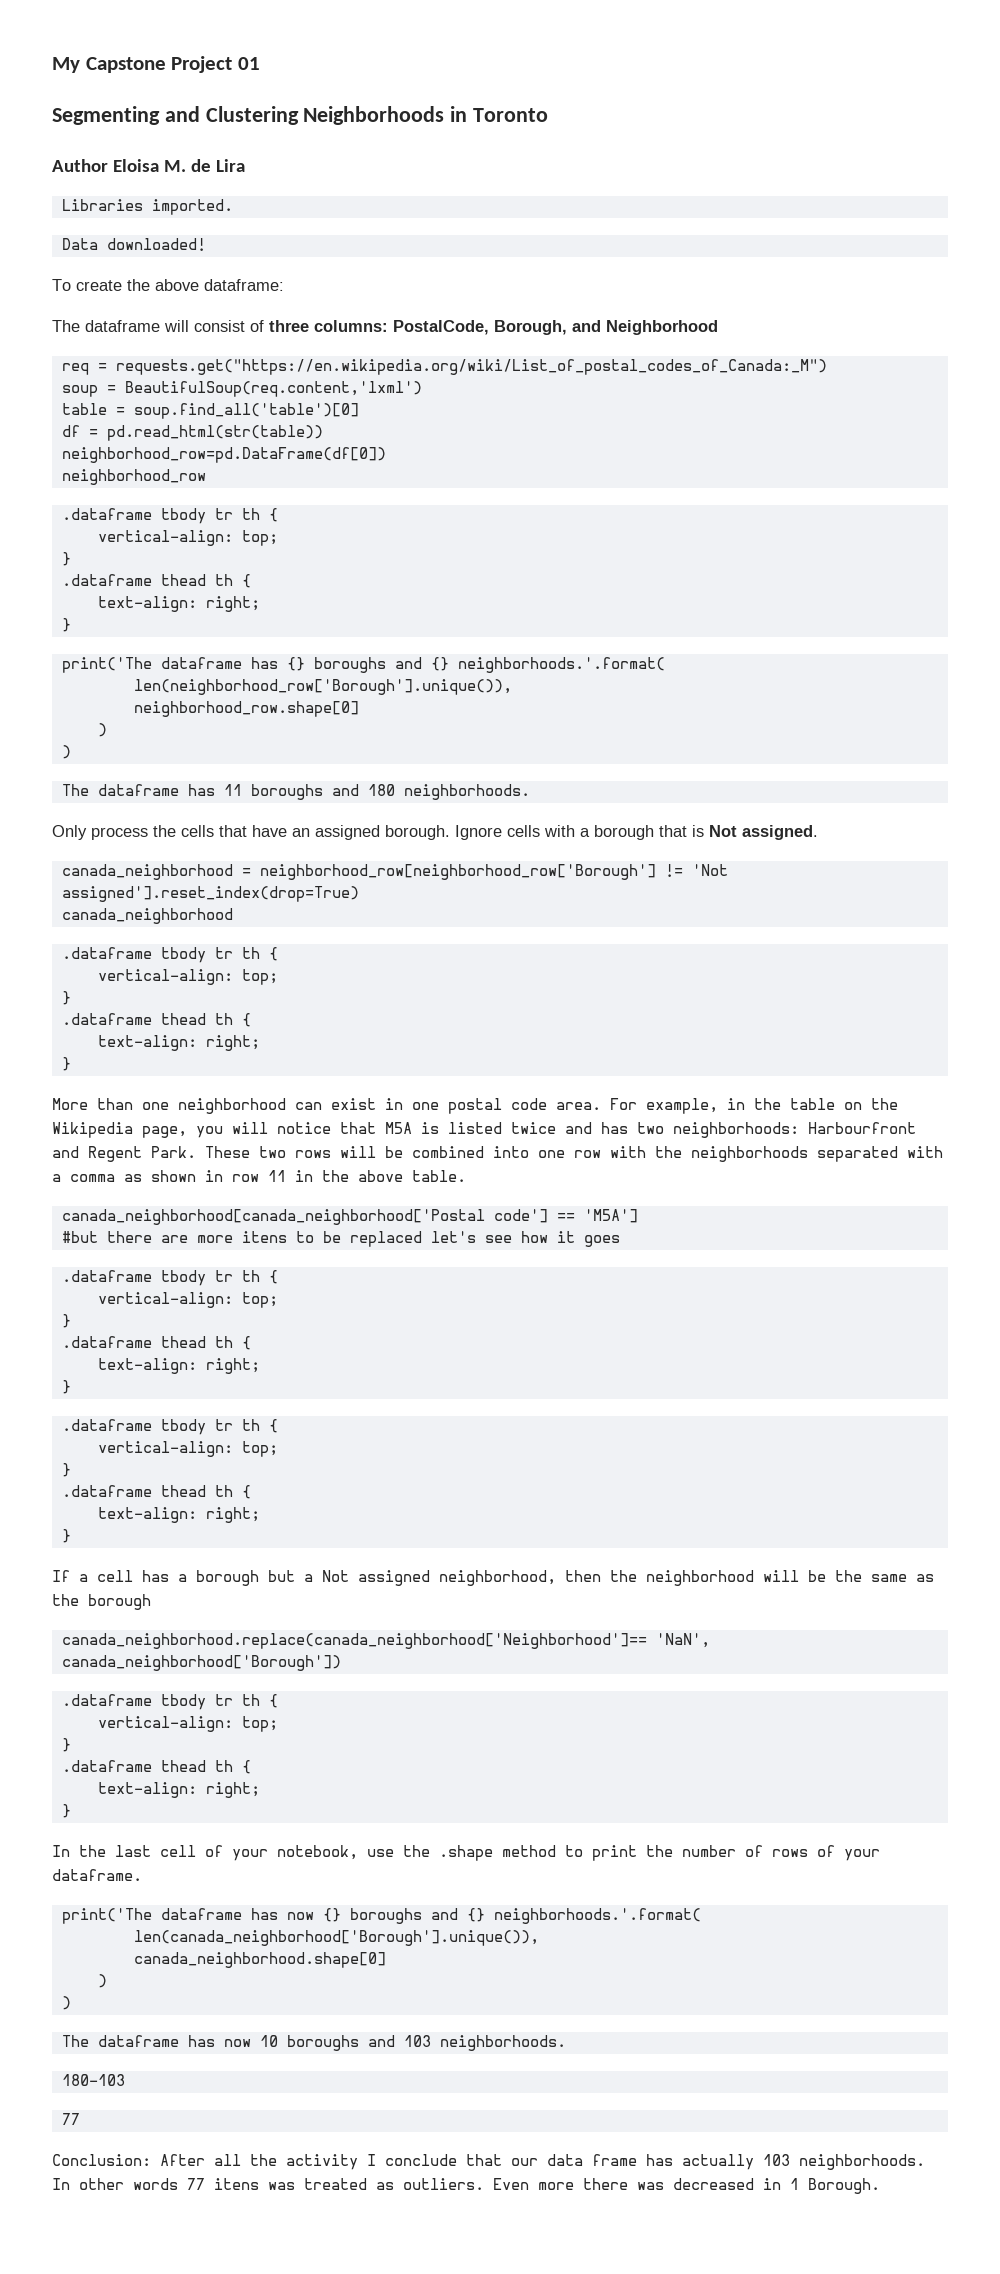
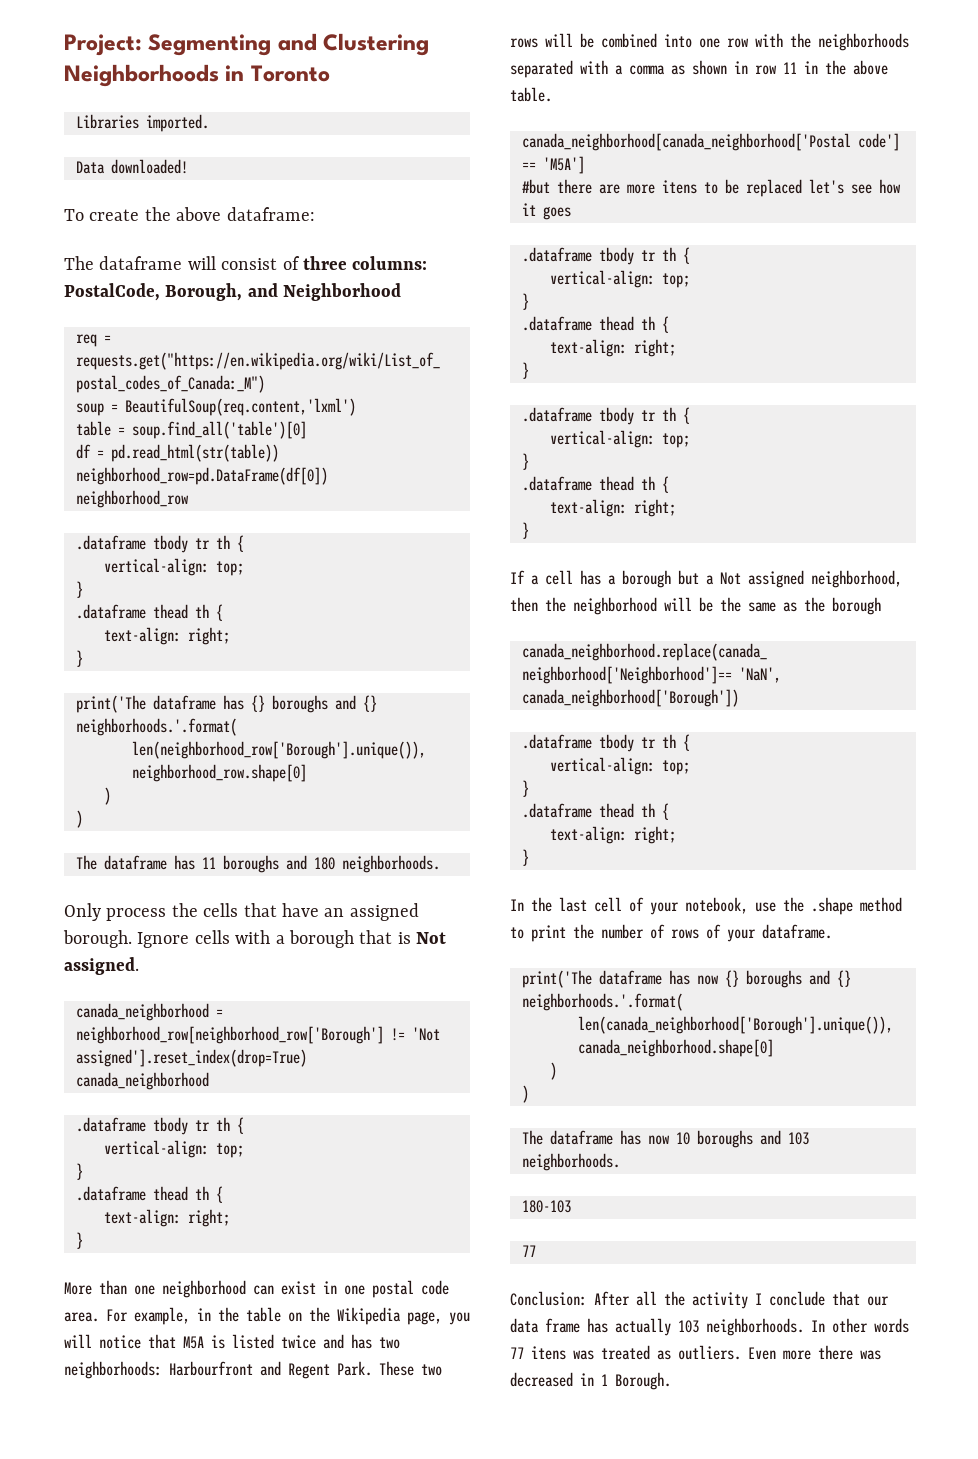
- My Capstone Project 01
- Segmenting and Clustering Neighborhoods in Toronto
+ Project: Segmenting and Clustering Neighborhoods in Toronto
- Author Eloisa M. de Lira

